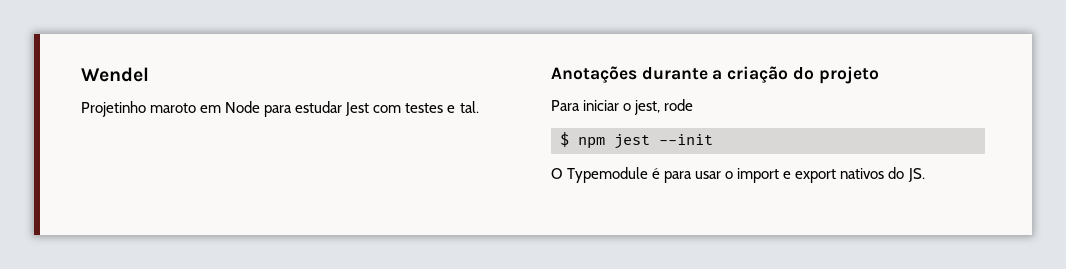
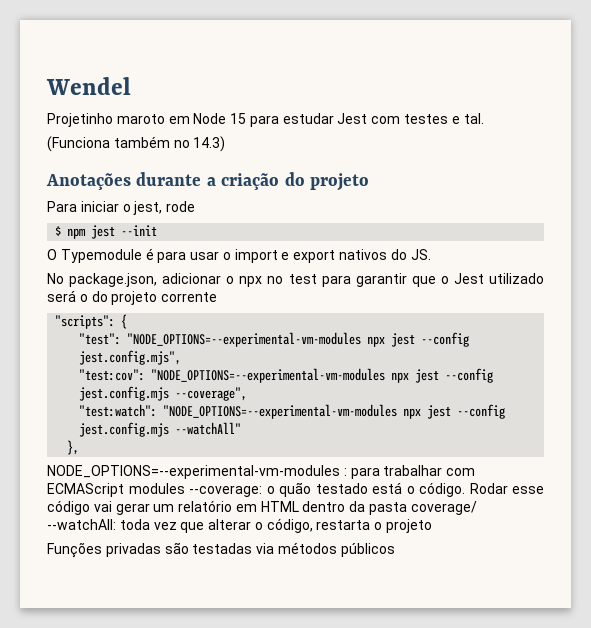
- Projetinho maroto em Node para estudar Jest com testes e tal.
+ Projetinho maroto em Node 15 para estudar Jest com testes e tal.
+ (Funciona também no 14.3)
+ No package.json, adicionar o npx no test para garantir que o Jest utilizado será o do projeto corrente
+ "scripts": {
+ "test": "NODE_OPTIONS=--experimental-vm-modules npx jest --config jest.config.mjs",
+ "test:cov": "NODE_OPTIONS=--experimental-vm-modules npx jest --config jest.config.mjs --coverage",
+ "test:watch": "NODE_OPTIONS=--experimental-vm-modules npx jest --config jest.config.mjs --watchAll"
+ },
+ NODE_OPTIONS=--experimental-vm-modules : para trabalhar com ECMAScript modules --coverage: o quão testado está o código. Rodar esse código vai gerar um relatório em HTML dentro da pasta coverage/ --watchAll: toda vez que alterar o código, restarta o projeto
+ Funções privadas são testadas via métodos públicos

